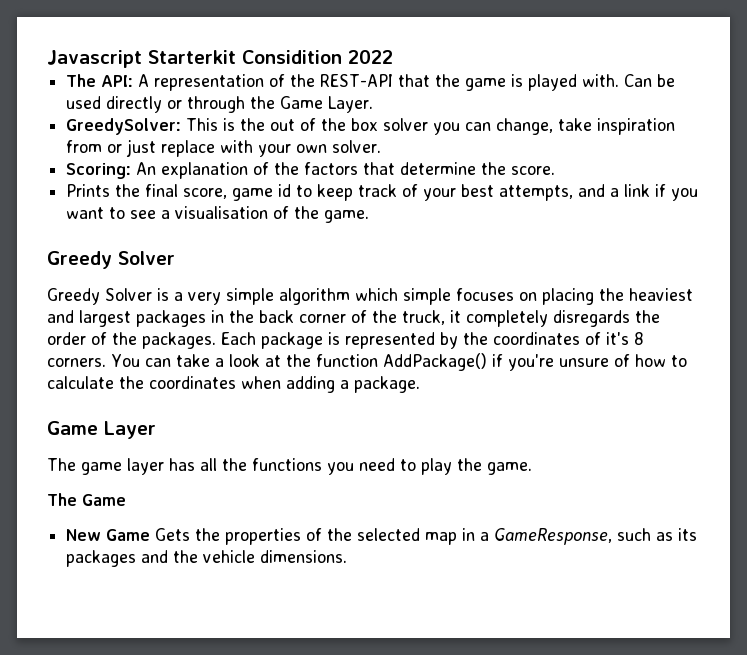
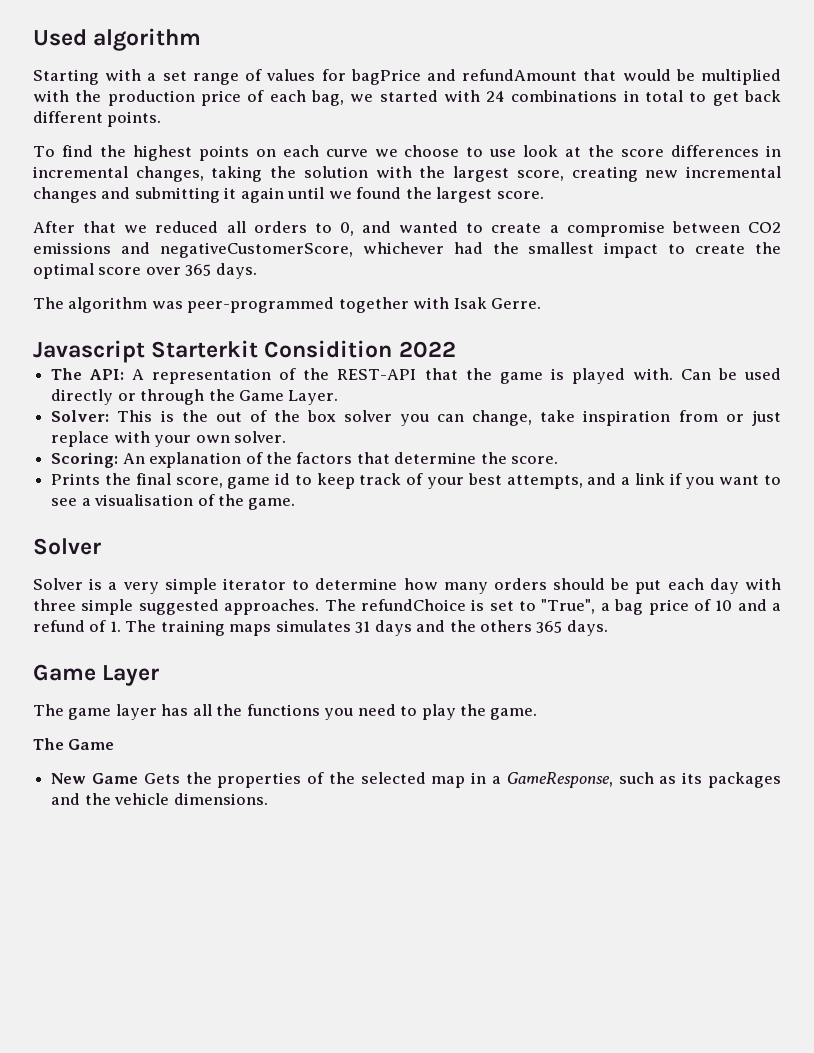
+ Used algorithm
+ Starting with a set range of values for bagPrice and refundAmount that would be multiplied with the production price of each bag, we started with 24 combinations in total to get back different points.
+ To find the highest points on each curve we choose to use look at the score differences in incremental changes, taking the solution with the largest score, creating new incremental changes and submitting it again until we found the largest score.
+ After that we reduced all orders to 0, and wanted to create a compromise between CO2 emissions and negativeCustomerScore, whichever had the smallest impact to create the optimal score over 365 days.
+ The algorithm was peer-programmed together with Isak Gerre.
- GreedySolver: This is the out of the box solver you can change, take inspiration from or just replace with your own solver.
+ Solver: This is the out of the box solver you can change, take inspiration from or just replace with your own solver.
  Prints the final score, game id to keep track of your best attempts, and a link if you want to see a visualisation of the game.
- Greedy Solver
+ Solver
- Greedy Solver is a very simple algorithm which simple focuses on placing the heaviest and largest packages in the back corner of the truck, it completely disregards the order of the packages. Each package is represented by the coordinates of it's 8 corners. You can take a look at the function AddPackage() if you're unsure of how to calculate the coordinates when adding a package.
+ Solver is a very simple iterator to determine how many orders should be put each day with three simple suggested approaches. The refundChoice is set to "True", a bag price of 10 and a refund of 1. The training maps simulates 31 days and the others 365 days.

